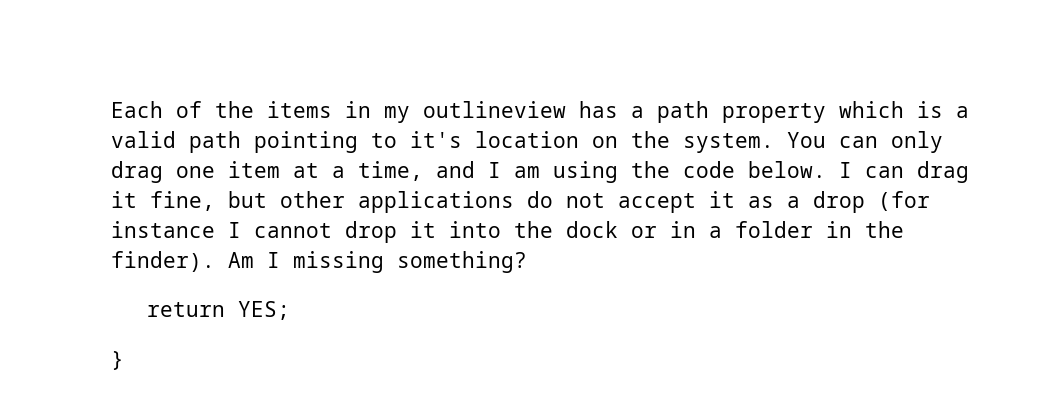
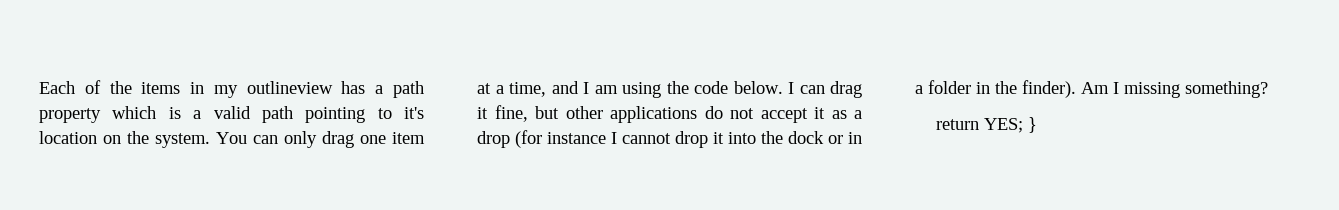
- return YES;
- }
+ return YES; }

